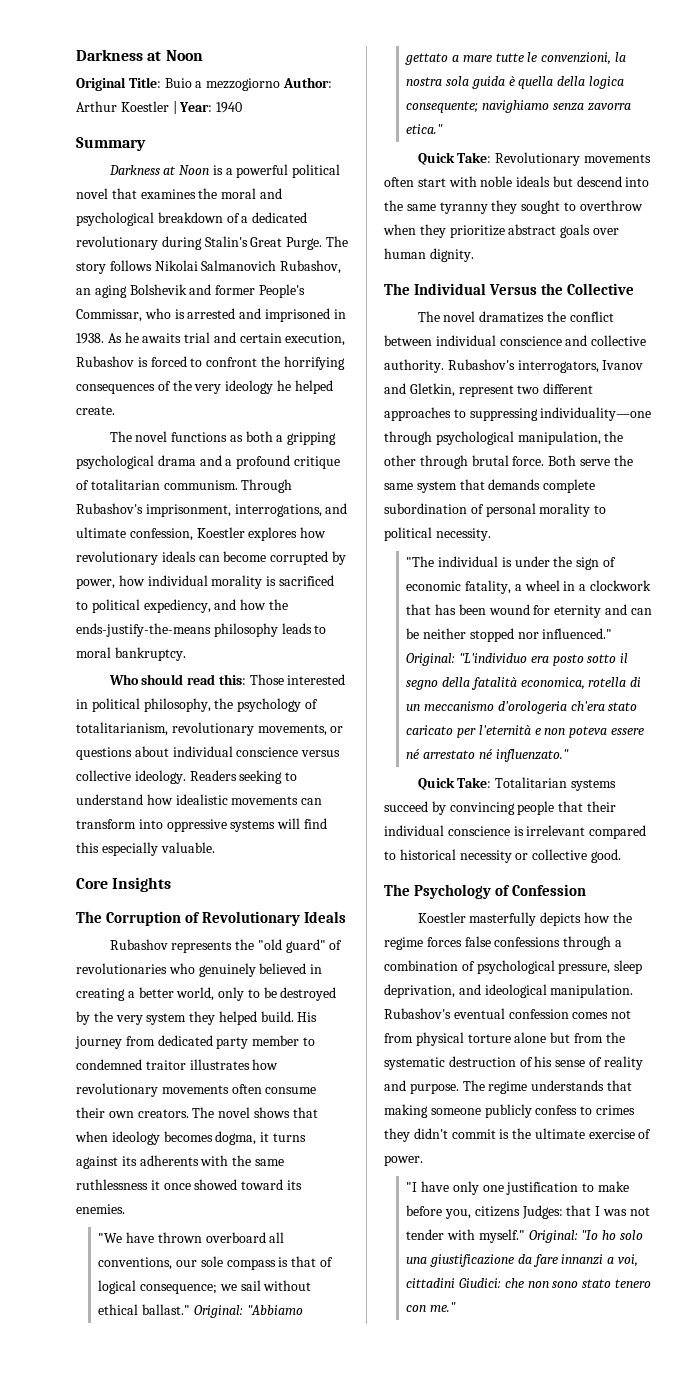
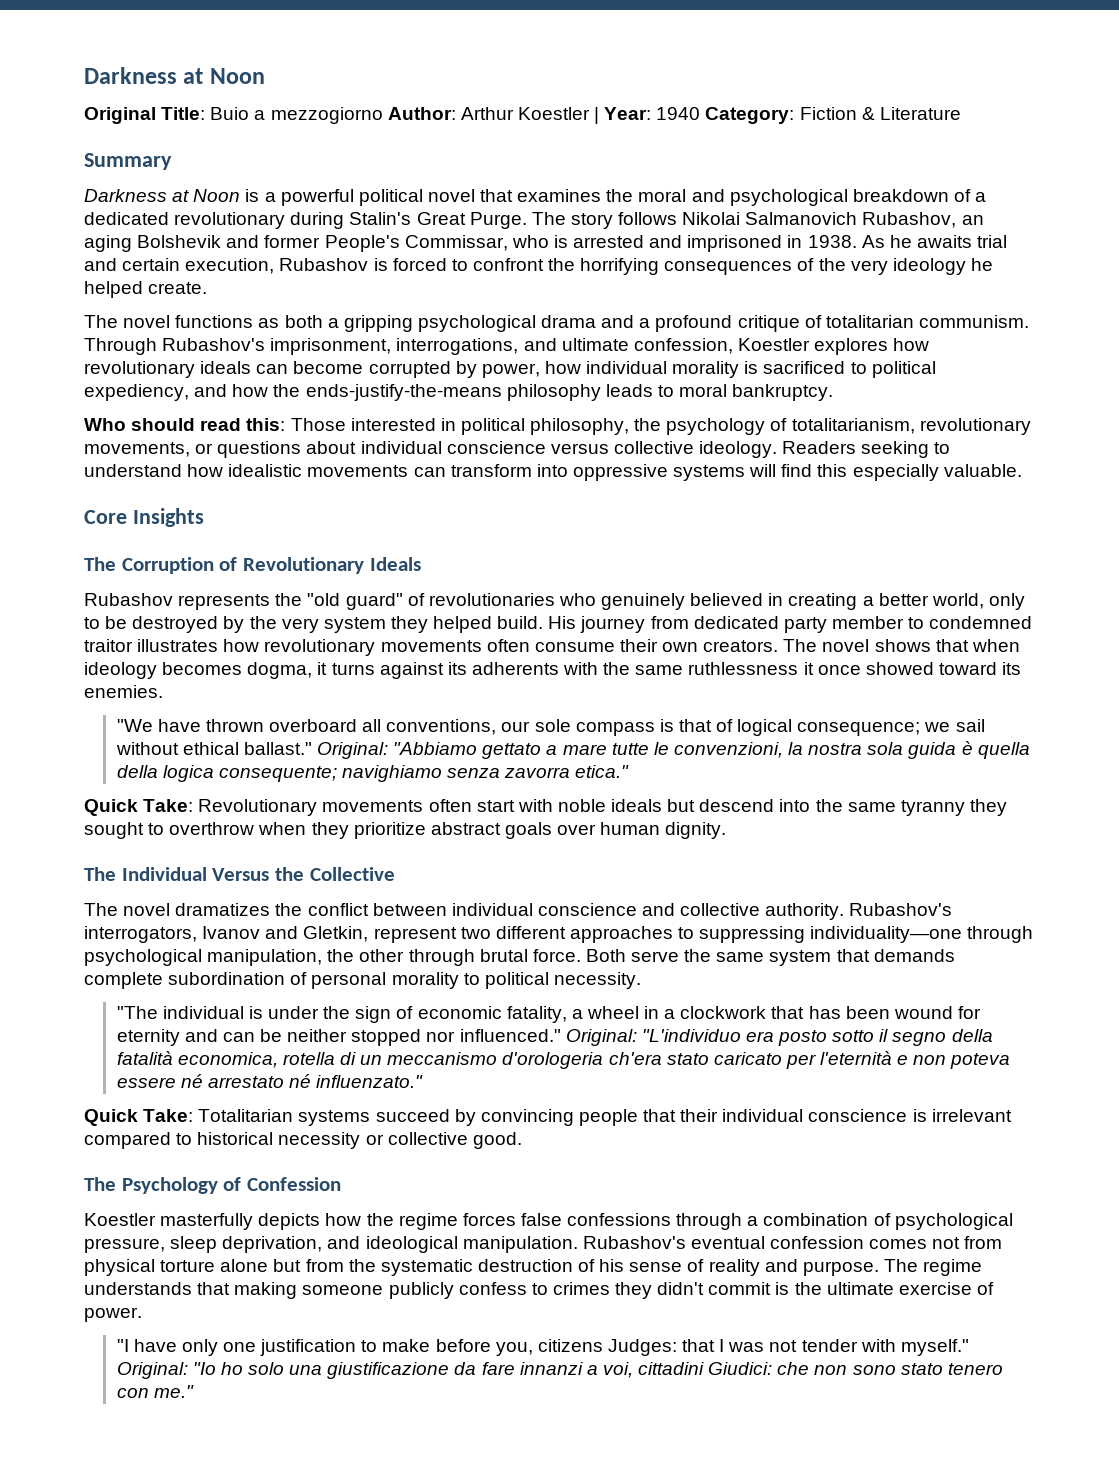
- Original Title: Buio a mezzogiorno Author: Arthur Koestler | Year: 1940
+ Original Title: Buio a mezzogiorno Author: Arthur Koestler | Year: 1940 Category: Fiction & Literature

